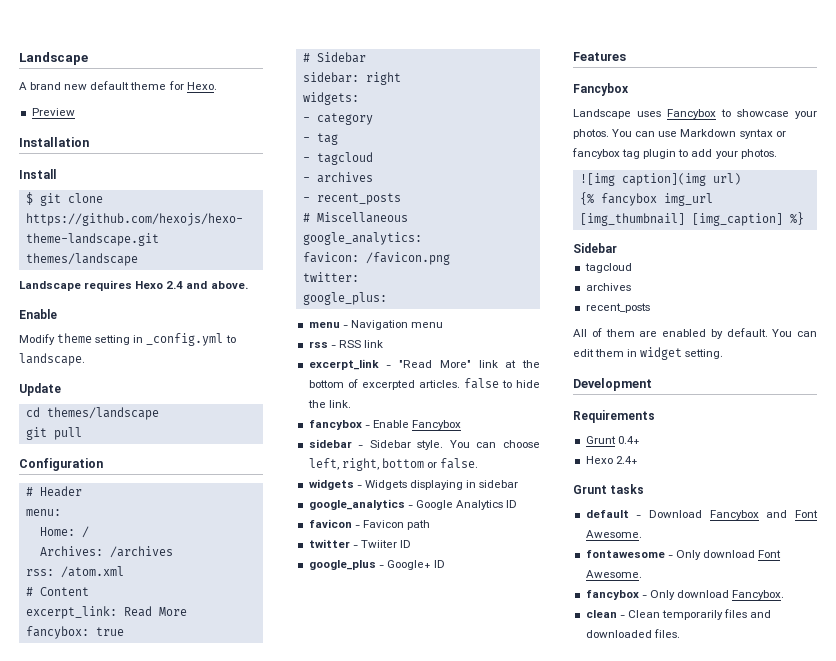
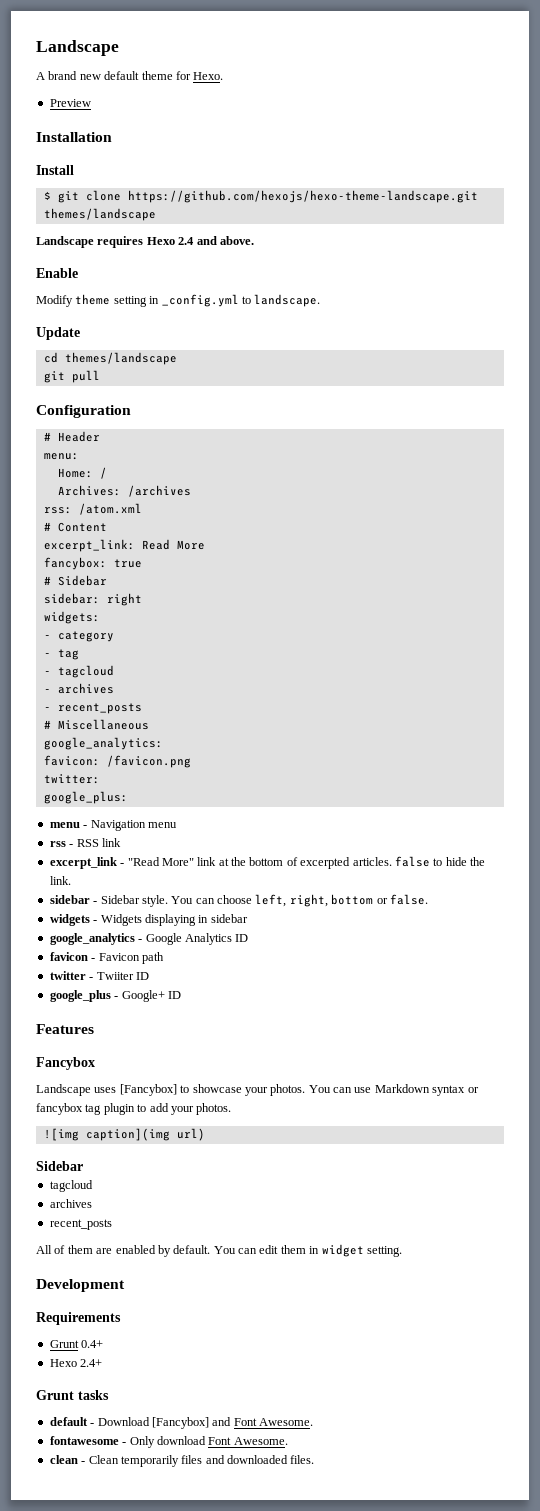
- fancybox - Enable Fancybox
- Landscape uses Fancybox to showcase your photos.
+ Landscape uses [Fancybox] to showcase your photos.
- {% fancybox img_url [img_thumbnail] [img_caption] %}
- default - Download Fancybox and Font Awesome.
+ default - Download [Fancybox] and Font Awesome.
- fancybox - Only download Fancybox.

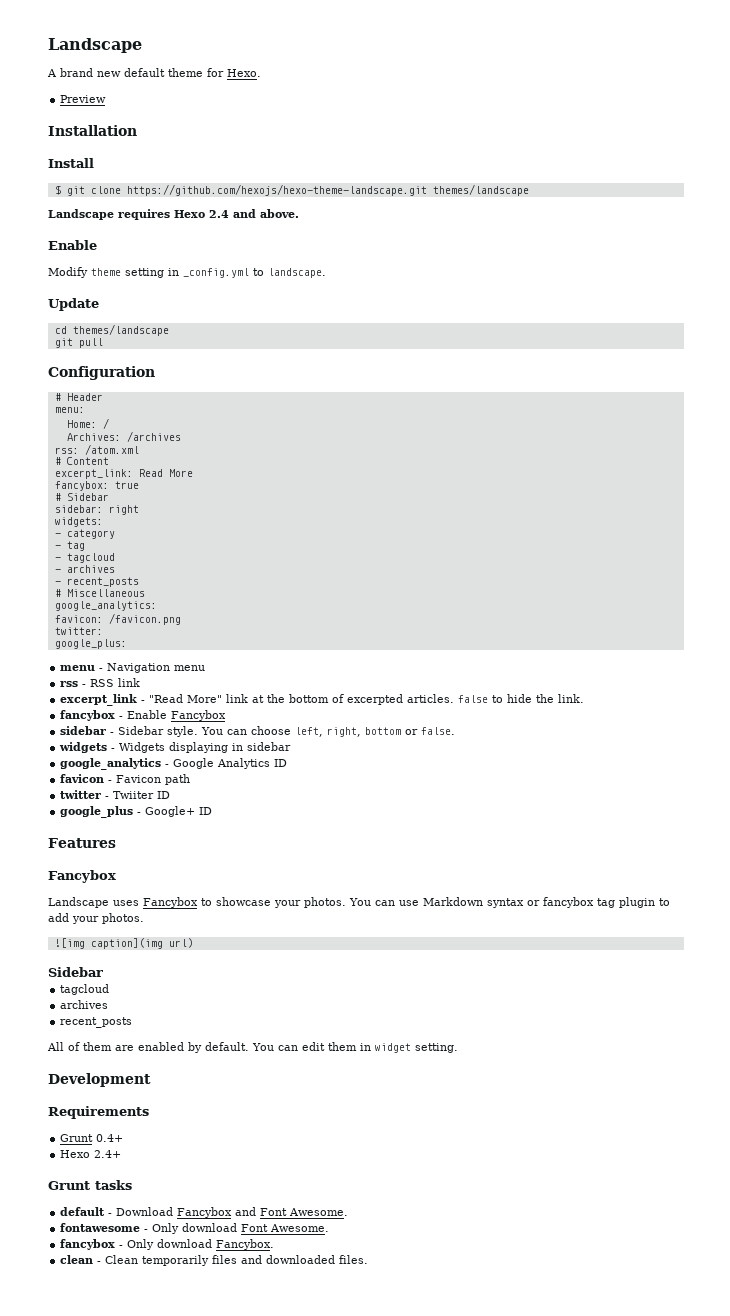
+ fancybox - Enable Fancybox
- Landscape uses [Fancybox] to showcase your photos.
+ Landscape uses Fancybox to showcase your photos.
- default - Download [Fancybox] and Font Awesome.
+ default - Download Fancybox and Font Awesome.
+ fancybox - Only download Fancybox.

